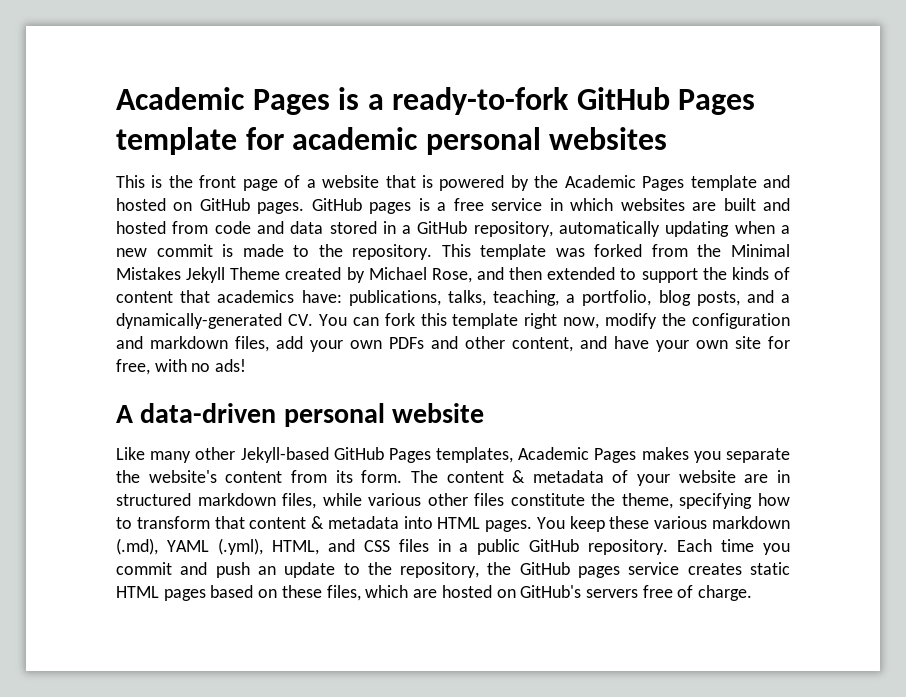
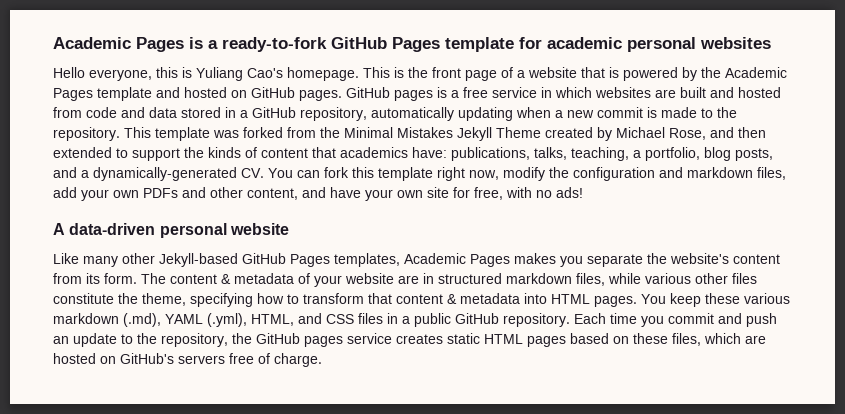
+ Hello everyone, this is Yuliang Cao's homepage.

